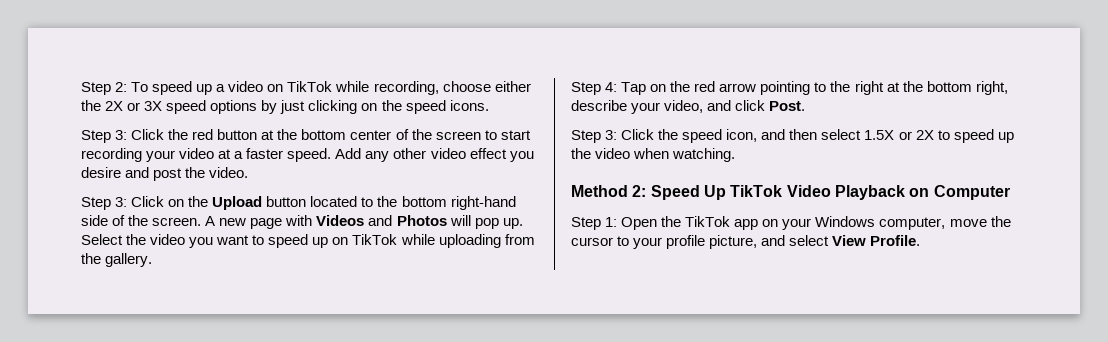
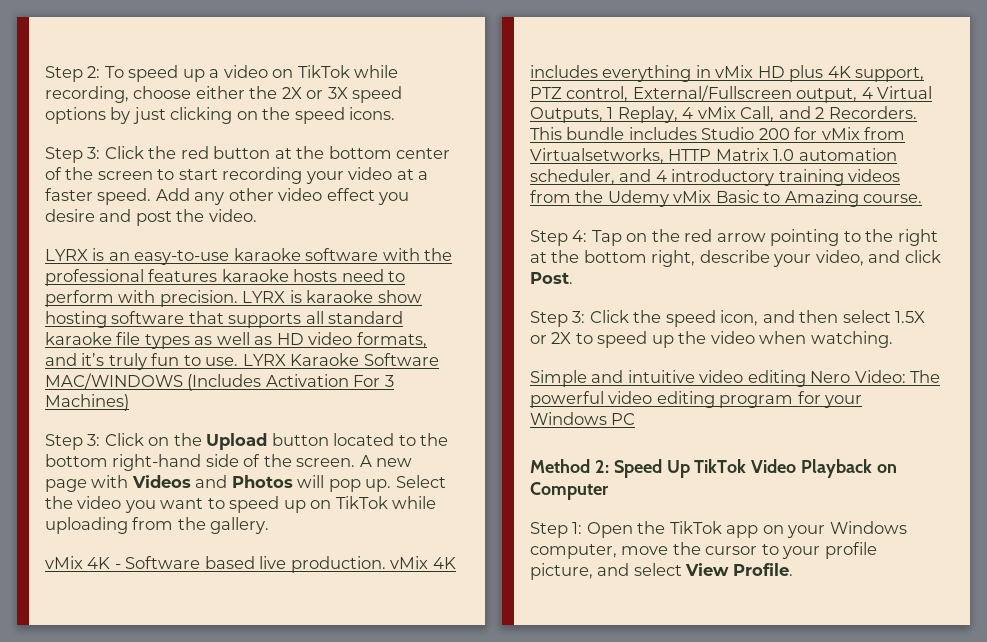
+ LYRX is an easy-to-use karaoke software with the professional features karaoke hosts need to perform with precision. LYRX is karaoke show hosting software that supports all standard karaoke file types as well as HD video formats, and it’s truly fun to use. LYRX Karaoke Software MAC/WINDOWS (Includes Activation For 3 Machines)
+ vMix 4K - Software based live production. vMix 4K includes everything in vMix HD plus 4K support, PTZ control, External/Fullscreen output, 4 Virtual Outputs, 1 Replay, 4 vMix Call, and 2 Recorders. This bundle includes Studio 200 for vMix from Virtualsetworks, HTTP Matrix 1.0 automation scheduler, and 4 introductory training videos from the Udemy vMix Basic to Amazing course.
+ Simple and intuitive video editing Nero Video: The powerful video editing program for your Windows PC

